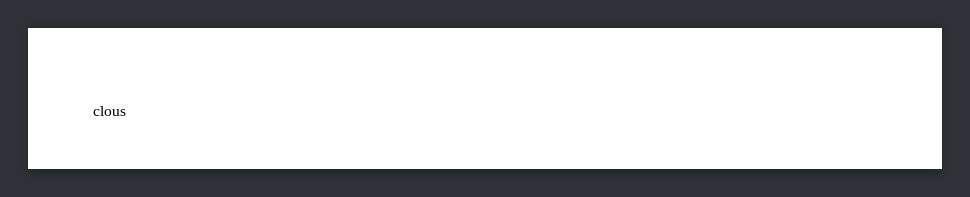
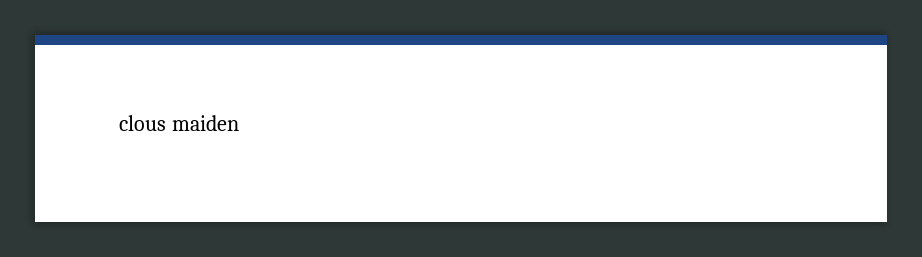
- clous
+ clous maiden

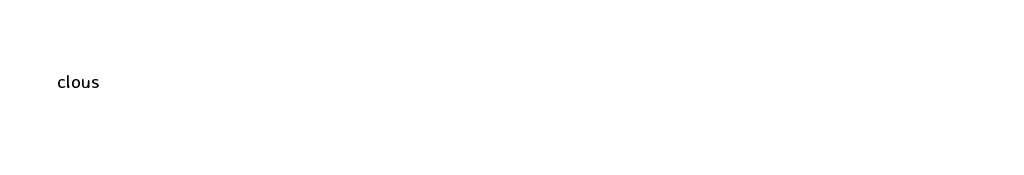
- clous maiden
+ clous

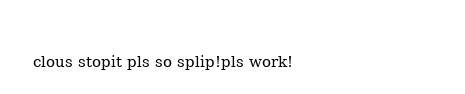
- clous
+ clous stopit pls so splip!pls work!

